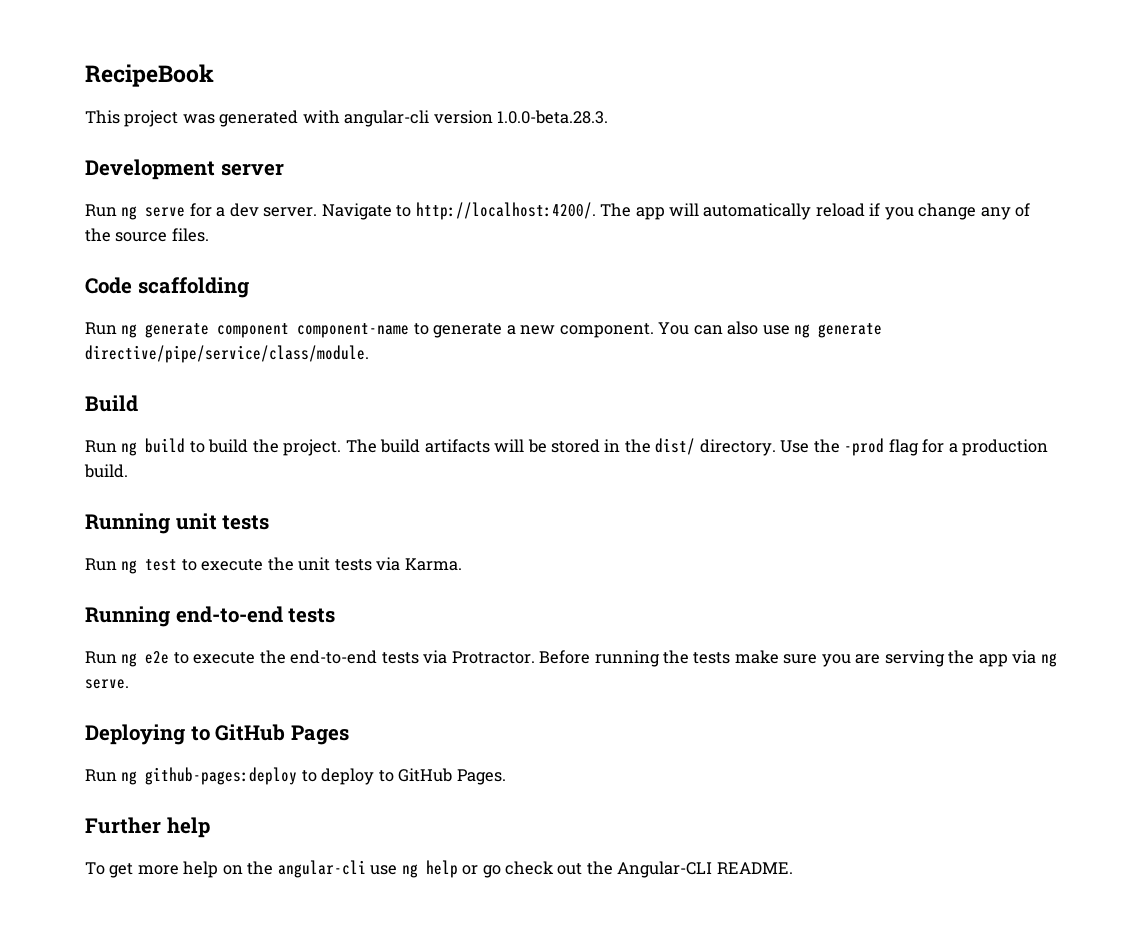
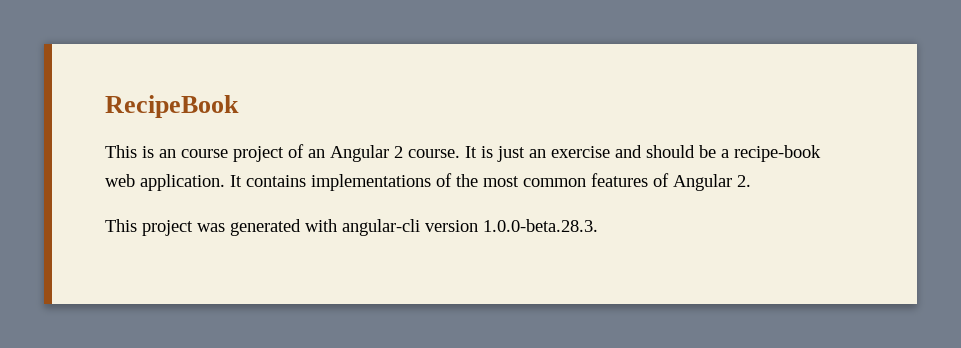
+ This is an course project of an Angular 2 course. It is just an exercise and should be a recipe-book web application. It contains implementations of the most common features of Angular 2.
- Development server
- Run ng serve for a dev server. Navigate to http://localhost:4200/. The app will automatically reload if you change any of the source files.
- Code scaffolding
- Run ng generate component component-name to generate a new component. You can also use ng generate directive/pipe/service/class/module.
- Build
- Run ng build to build the project. The build artifacts will be stored in the dist/ directory. Use the -prod flag for a production build.
- Running unit tests
- Run ng test to execute the unit tests via Karma.
- Running end-to-end tests
- Run ng e2e to execute the end-to-end tests via Protractor. Before running the tests make sure you are serving the app via ng serve.
- Deploying to GitHub Pages
- Run ng github-pages:deploy to deploy to GitHub Pages.
- Further help
- To get more help on the angular-cli use ng help or go check out the Angular-CLI README.

